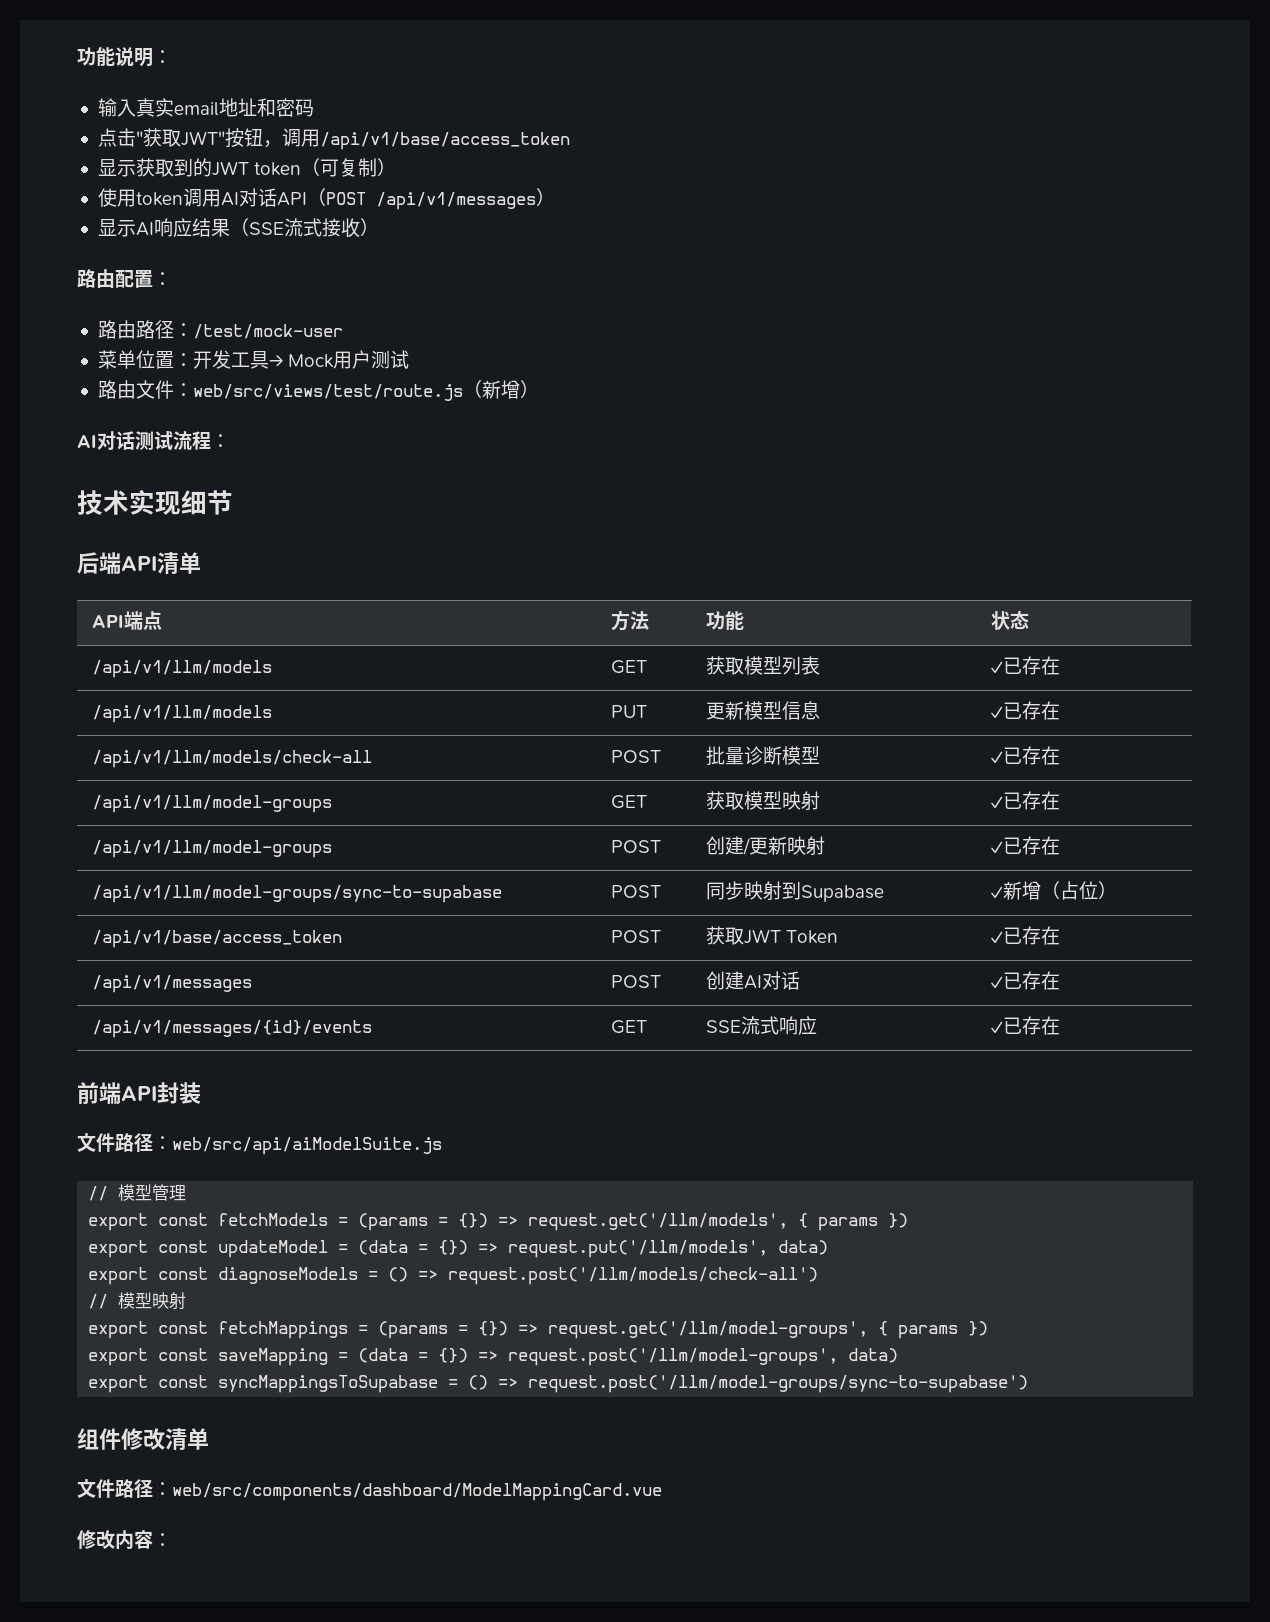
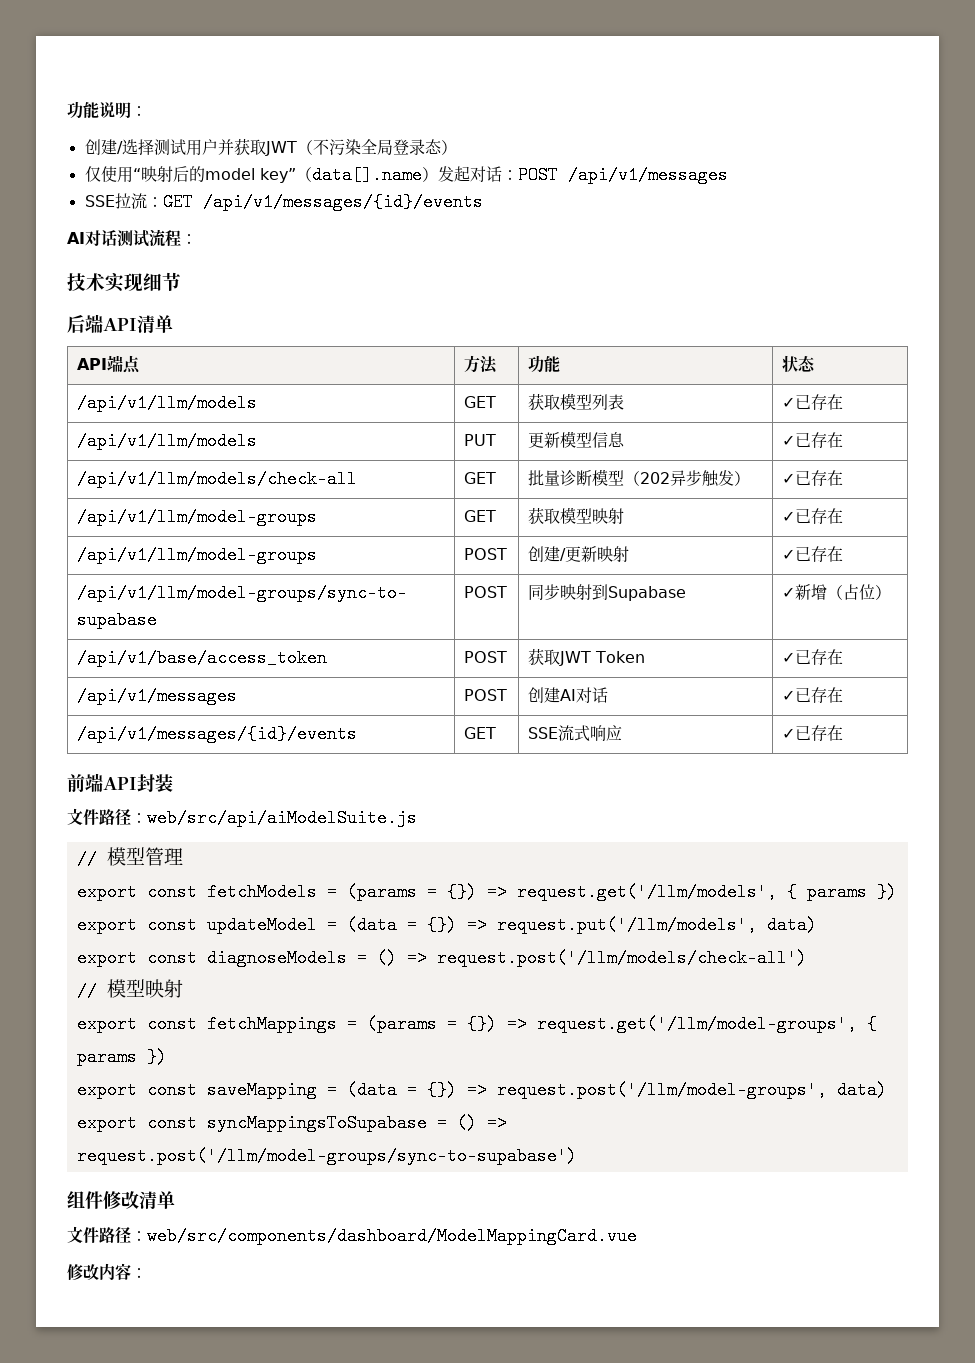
- 输入真实email地址和密码
- 点击"获取JWT"按钮，调用/api/v1/base/access_token
- 显示获取到的JWT token（可复制）
- 使用token调用AI对话API（POST /api/v1/messages）
- 显示AI响应结果（SSE流式接收）
- 路由配置：
- 路由路径：/test/mock-user
- 菜单位置：开发工具→ Mock用户测试
- 路由文件：web/src/views/test/route.js（新增）
+ 创建/选择测试用户并获取JWT（不污染全局登录态）
+ 仅使用“映射后的model key”（data[].name）发起对话：POST /api/v1/messages
+ SSE拉流：GET /api/v1/messages/{id}/events
- /api/v1/llm/models/check-all | POST | 批量诊断模型 | ✓已存在
+ /api/v1/llm/models/check-all | GET | 批量诊断模型（202异步触发） | ✓已存在

